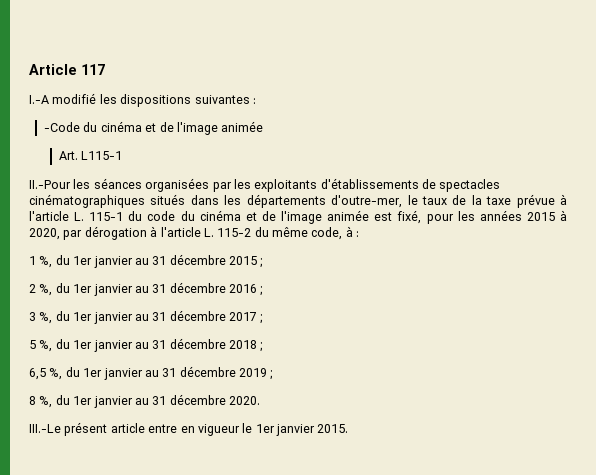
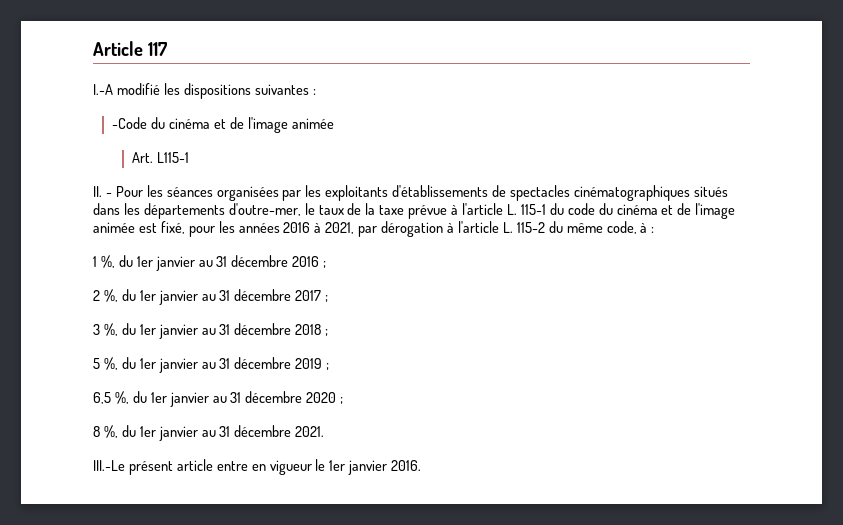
- II.-Pour les séances organisées par les exploitants d'établissements de spectacles cinématographiques situés dans les départements d'outre-mer, le taux de la taxe prévue à l'article L. 115-1 du code du cinéma et de l'image animée est fixé, pour les années 2015 à 2020, par dérogation à l'article L. 115-2 du même code, à :
+ II. - Pour les séances organisées par les exploitants d'établissements de spectacles cinématographiques situés dans les départements d'outre-mer, le taux de la taxe prévue à l'article L. 115-1 du code du cinéma et de l'image animée est fixé, pour les années 2016 à 2021, par dérogation à l'article L. 115-2 du même code, à :
- 1 %, du 1er janvier au 31 décembre 2015 ;
+ 1 %, du 1er janvier au 31 décembre 2016 ;
- 2 %, du 1er janvier au 31 décembre 2016 ;
+ 2 %, du 1er janvier au 31 décembre 2017 ;
- 3 %, du 1er janvier au 31 décembre 2017 ;
+ 3 %, du 1er janvier au 31 décembre 2018 ;
- 5 %, du 1er janvier au 31 décembre 2018 ;
+ 5 %, du 1er janvier au 31 décembre 2019 ;
- 6,5 %, du 1er janvier au 31 décembre 2019 ;
+ 6,5 %, du 1er janvier au 31 décembre 2020 ;
- 8 %, du 1er janvier au 31 décembre 2020.
+ 8 %, du 1er janvier au 31 décembre 2021.
- III.-Le présent article entre en vigueur le 1er janvier 2015.
+ III.-Le présent article entre en vigueur le 1er janvier 2016.

